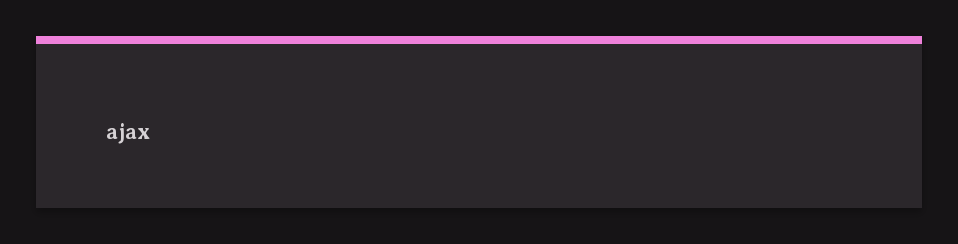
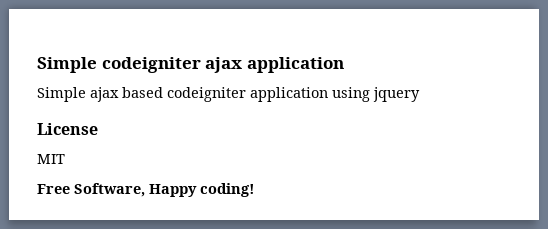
- ajax
+ Simple codeigniter ajax application
+ Simple ajax based codeigniter application using jquery
+ License
+ MIT
+ Free Software, Happy coding!

